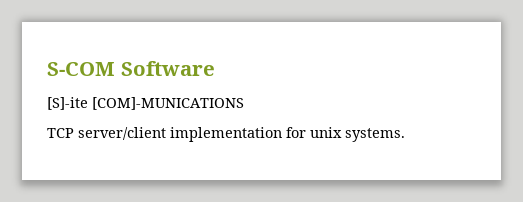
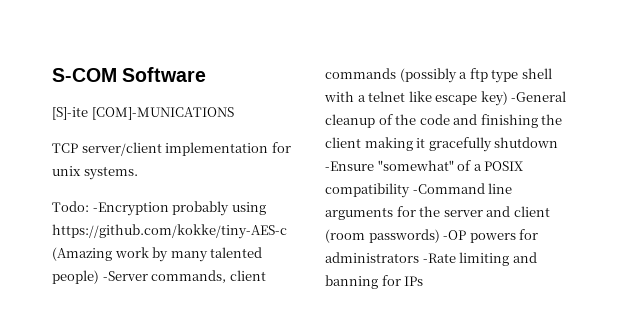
+ Todo: -Encryption probably using https://github.com/kokke/tiny-AES-c (Amazing work by many talented people) -Server commands, client commands (possibly a ftp type shell with a telnet like escape key) -General cleanup of the code and finishing the client making it gracefully shutdown -Ensure "somewhat" of a POSIX compatibility -Command line arguments for the server and client (room passwords) -OP powers for administrators -Rate limiting and banning for IPs

